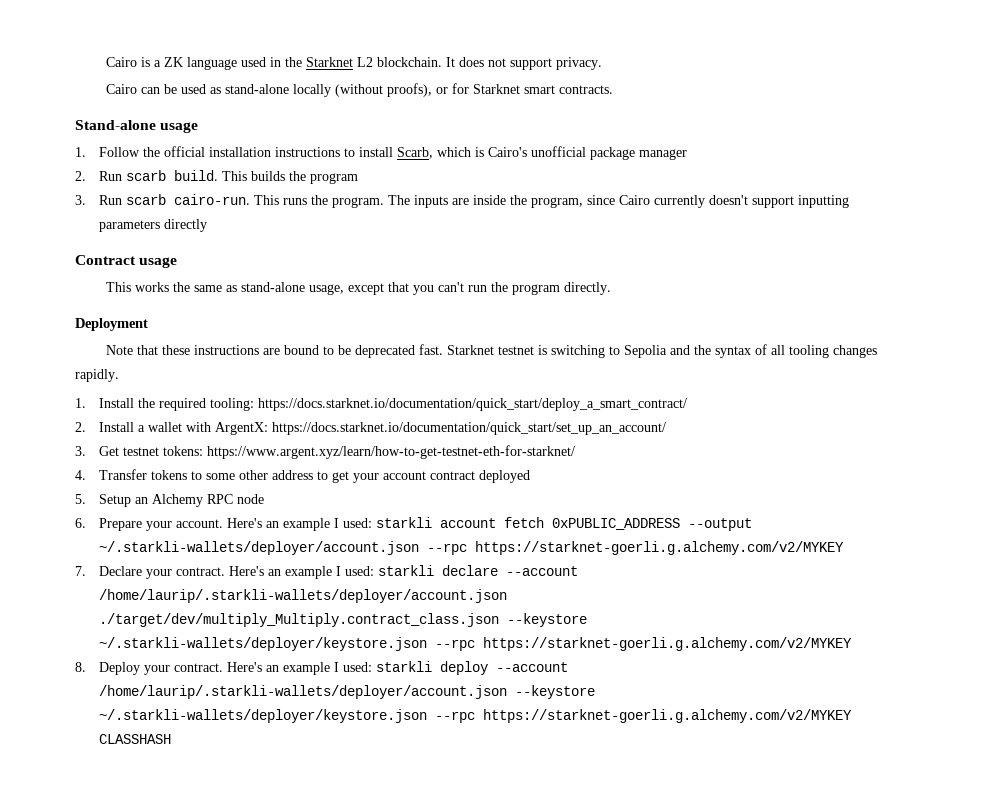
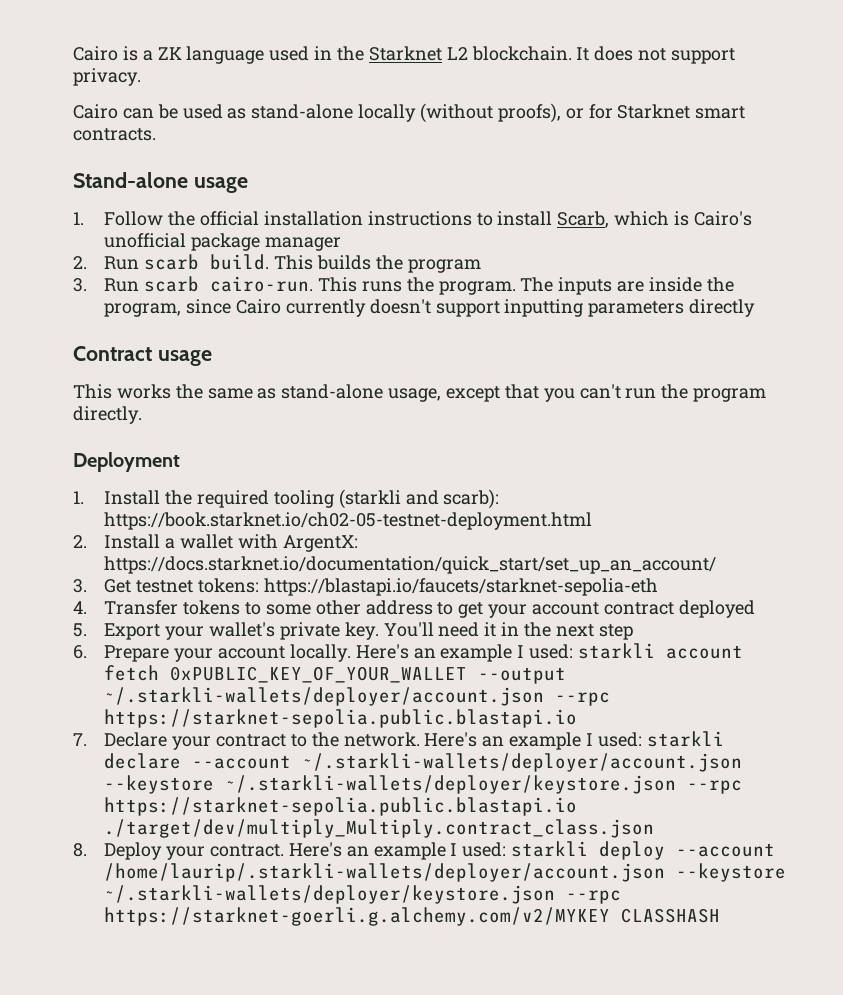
- Note that these instructions are bound to be deprecated fast. Starknet testnet is switching to Sepolia and the syntax of all tooling changes rapidly.
- 1. Install the required tooling: https://docs.starknet.io/documentation/quick_start/deploy_a_smart_contract/
+ 1. Install the required tooling (starkli and scarb): https://book.starknet.io/ch02-05-testnet-deployment.html
- 3. Get testnet tokens: https://www.argent.xyz/learn/how-to-get-testnet-eth-for-starknet/
+ 3. Get testnet tokens: https://blastapi.io/faucets/starknet-sepolia-eth
- 5. Setup an Alchemy RPC node
+ 5. Export your wallet's private key. You'll need it in the next step
- 6. Prepare your account.
+ 6. Prepare your account locally.
- Here's an example I used: starkli account fetch 0xPUBLIC_ADDRESS --output ~/.starkli-wallets/deployer/account.json --rpc https://starknet-goerli.g.alchemy.com/v2/MYKEY
+ Here's an example I used: starkli account fetch 0xPUBLIC_KEY_OF_YOUR_WALLET --output ~/.starkli-wallets/deployer/account.json --rpc https://starknet-sepolia.public.blastapi.io
- 7. Declare your contract.
+ 7. Declare your contract to the network.
- Here's an example I used: starkli declare --account /home/laurip/.starkli-wallets/deployer/account.json ./target/dev/multiply_Multiply.contract_class.json --keystore ~/.starkli-wallets/deployer/keystore.json --rpc https://starknet-goerli.g.alchemy.com/v2/MYKEY
+ Here's an example I used: starkli declare --account ~/.starkli-wallets/deployer/account.json --keystore ~/.starkli-wallets/deployer/keystore.json --rpc https://starknet-sepolia.public.blastapi.io ./target/dev/multiply_Multiply.contract_class.json

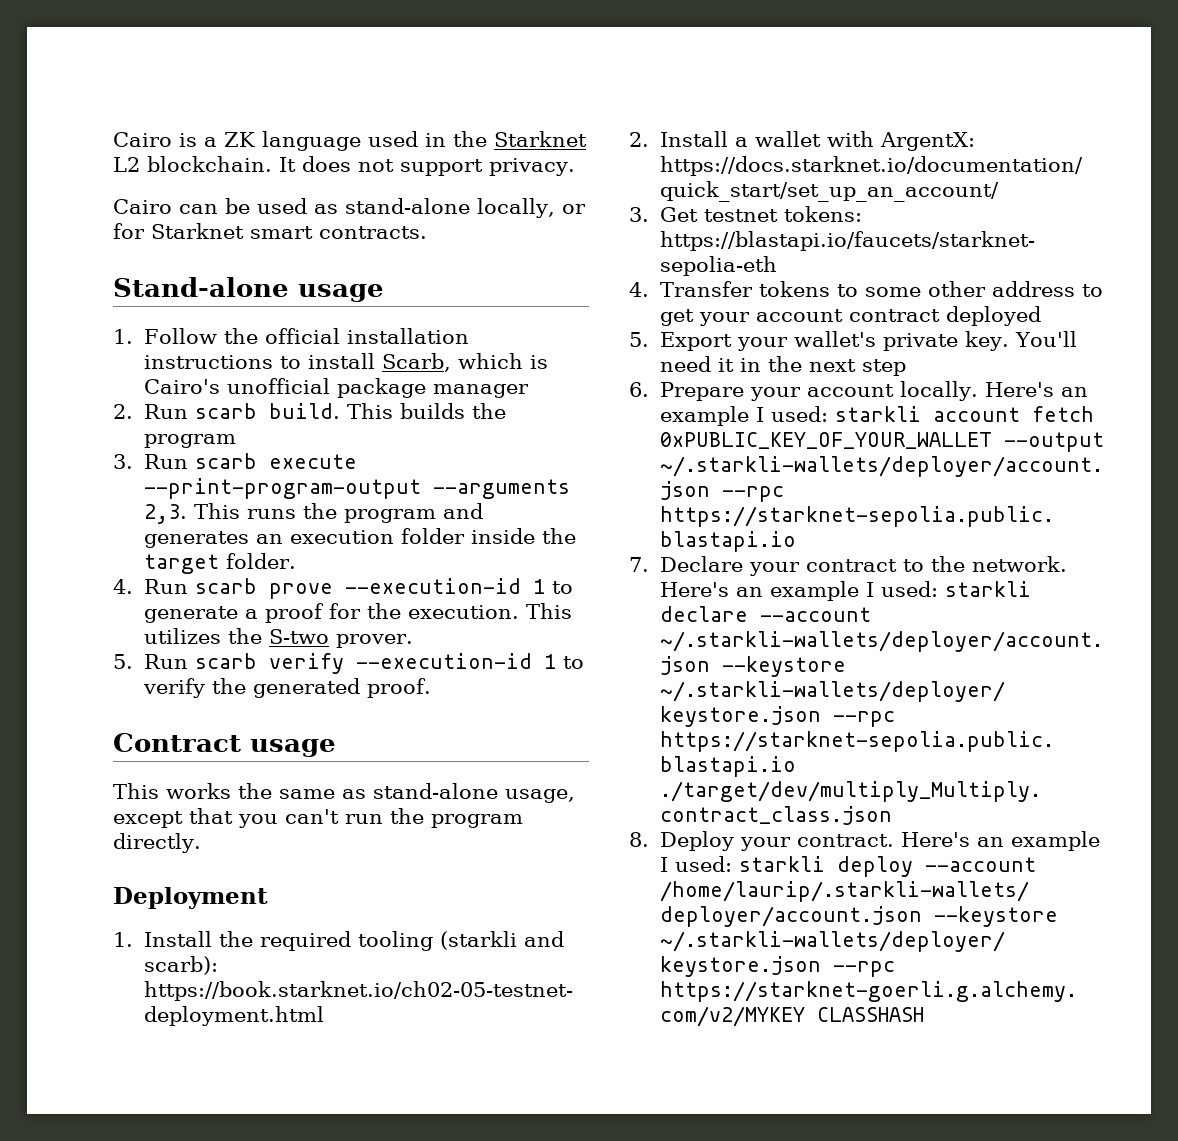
- Cairo can be used as stand-alone locally (without proofs), or for Starknet smart contracts.
+ Cairo can be used as stand-alone locally, or for Starknet smart contracts.
- 3. Run scarb cairo-run. This runs the program. The inputs are inside the program, since Cairo currently doesn't support inputting parameters directly
+ 3. Run scarb execute --print-program-output --arguments 2,3. This runs the program and generates an execution folder inside the target folder.
+ 4. Run scarb prove --execution-id 1 to generate a proof for the execution. This utilizes the S-two prover.
+ 5. Run scarb verify --execution-id 1 to verify the generated proof.

